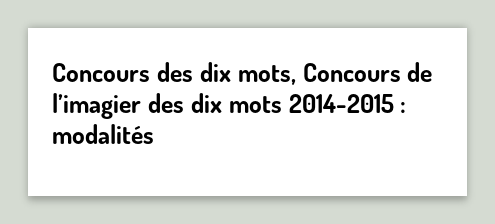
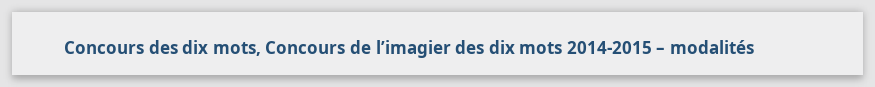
- Concours des dix mots, Concours de l’imagier des dix mots 2014-2015 : modalités
+ Concours des dix mots, Concours de l’imagier des dix mots 2014-2015 – modalités

